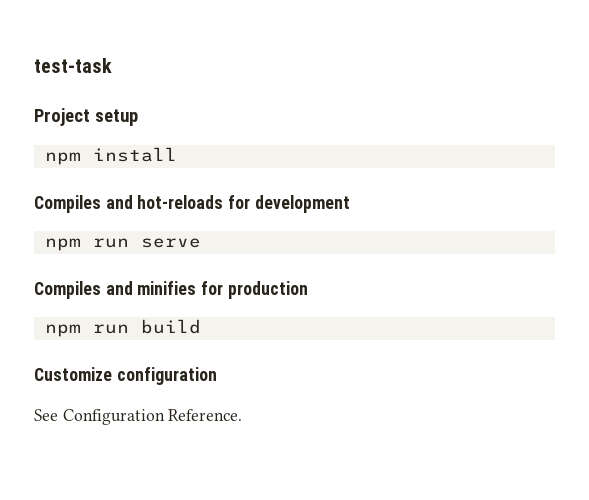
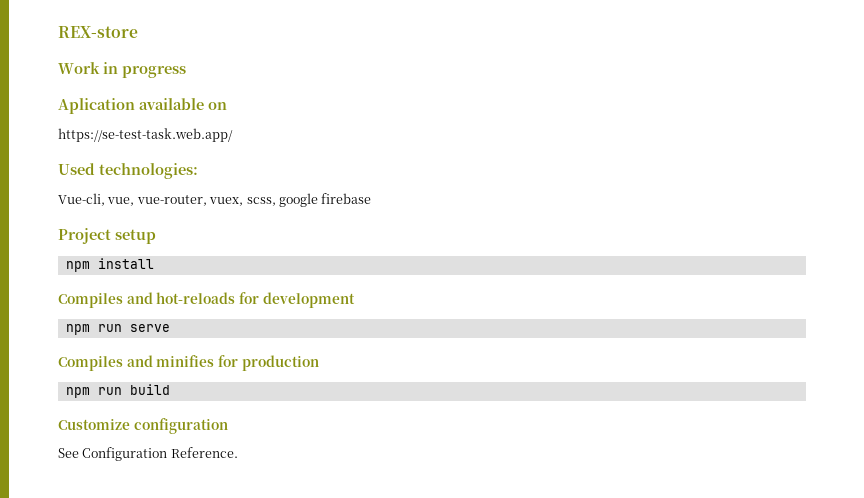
- test-task
+ REX-store
+ Work in progress
+ Aplication available on
+ https://se-test-task.web.app/
+ Used technologies:
+ Vue-cli, vue, vue-router, vuex, scss, google firebase

